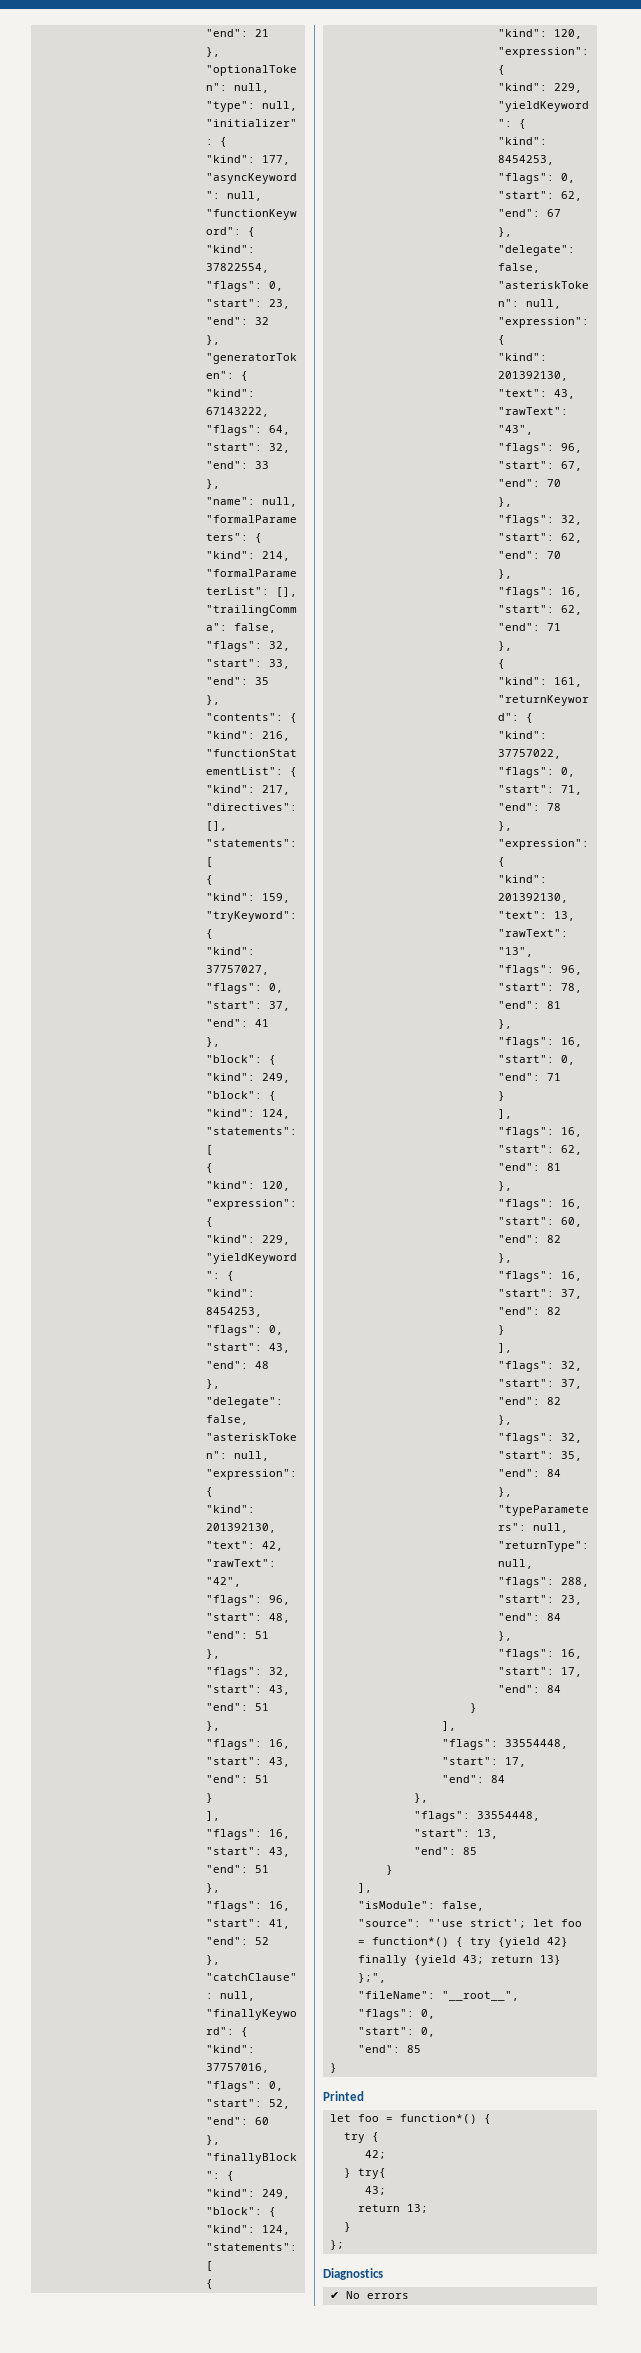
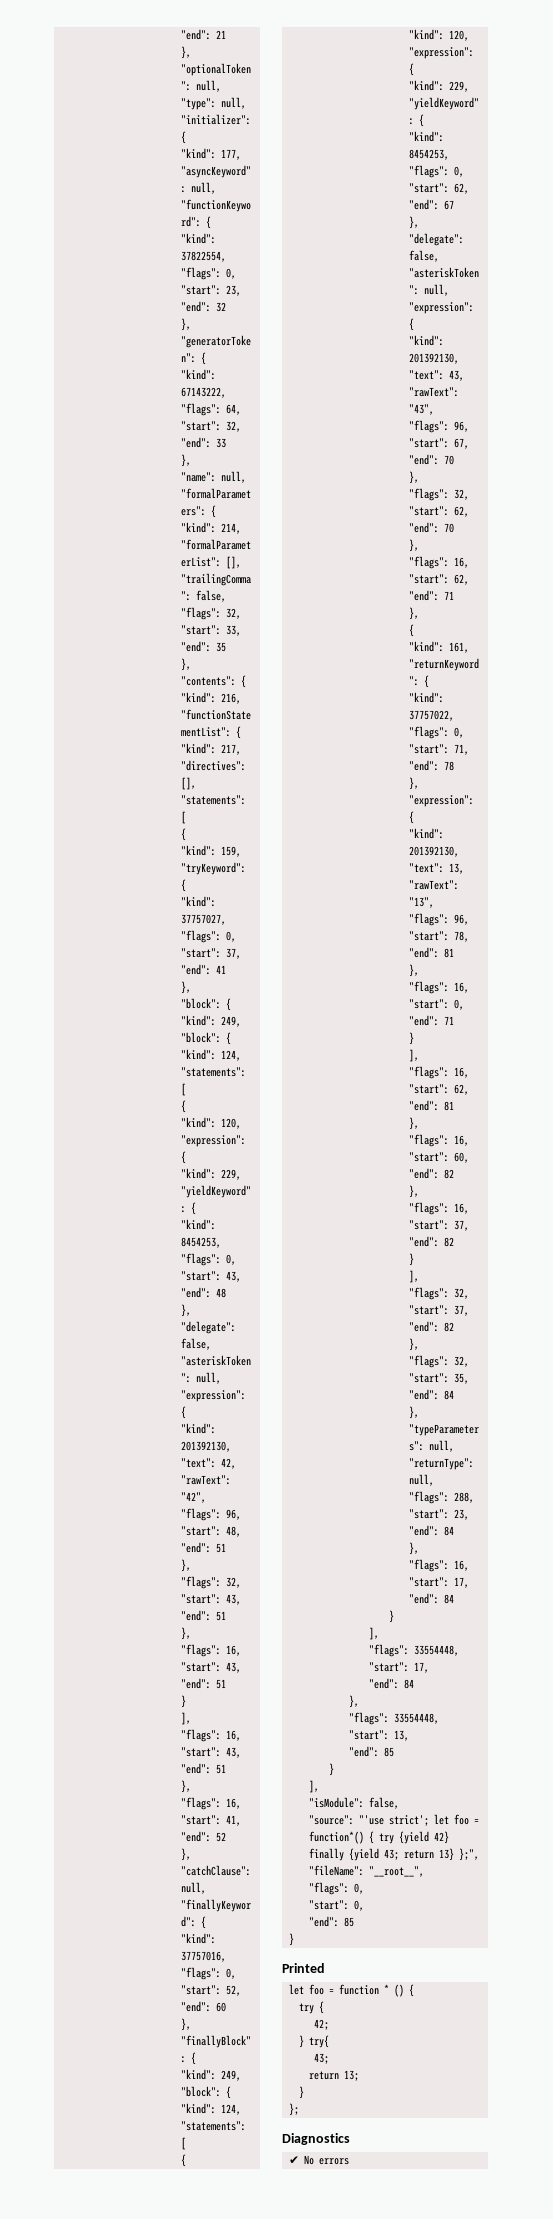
  Printed
- let foo = function*() {
+ let foo = function * () {

